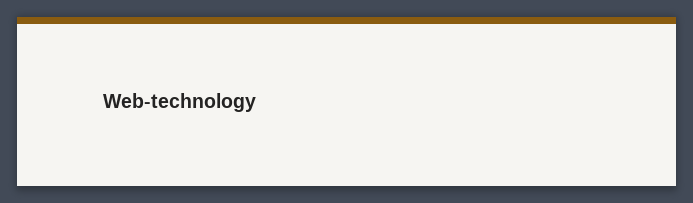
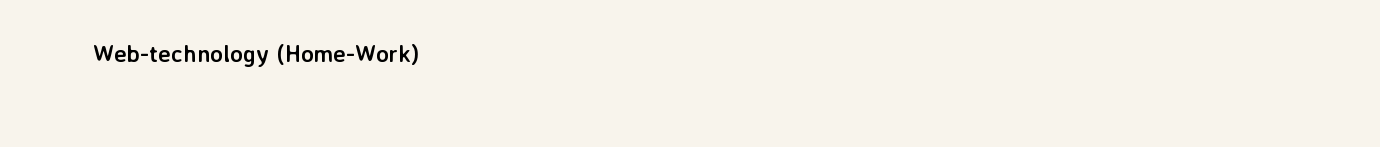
- Web-technology
+ Web-technology (Home-Work)

